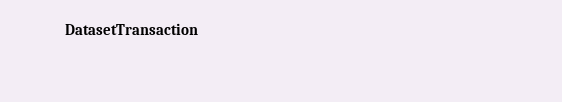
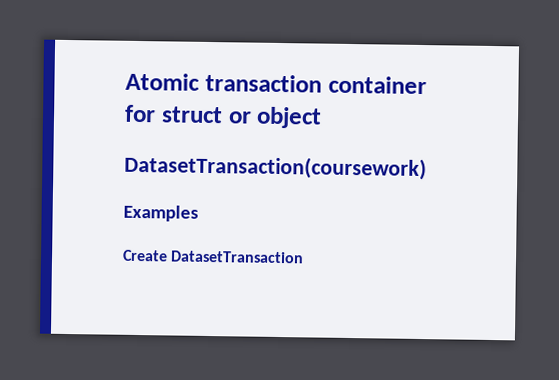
- DatasetTransaction
+ Atomic transaction container for struct or object
+ DatasetTransaction(coursework)
+ Examples
+ Create DatasetTransaction

